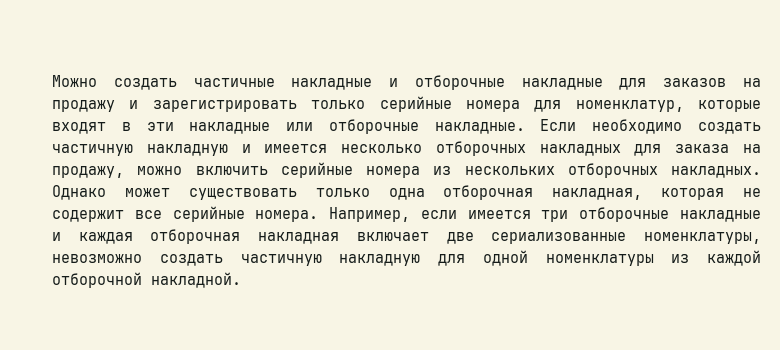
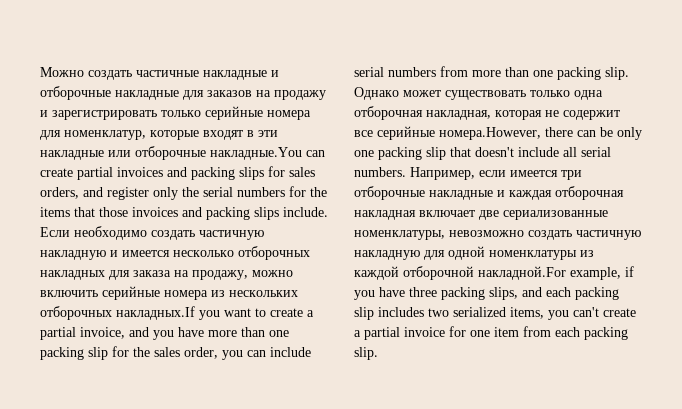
- Можно создать частичные накладные и отборочные накладные для заказов на продажу и зарегистрировать только серийные номера для номенклатур, которые входят в эти накладные или отборочные накладные.
+ Можно создать частичные накладные и отборочные накладные для заказов на продажу и зарегистрировать только серийные номера для номенклатур, которые входят в эти накладные или отборочные накладные.You can create partial invoices and packing slips for sales orders, and register only the serial numbers for the items that those invoices and packing slips include.
- Если необходимо создать частичную накладную и имеется несколько отборочных накладных для заказа на продажу, можно включить серийные номера из нескольких отборочных накладных.
+ Если необходимо создать частичную накладную и имеется несколько отборочных накладных для заказа на продажу, можно включить серийные номера из нескольких отборочных накладных.If you want to create a partial invoice, and you have more than one packing slip for the sales order, you can include serial numbers from more than one packing slip.
- Однако может существовать только одна отборочная накладная, которая не содержит все серийные номера.
+ Однако может существовать только одна отборочная накладная, которая не содержит все серийные номера.However, there can be only one packing slip that doesn't include all serial numbers.
- Например, если имеется три отборочные накладные и каждая отборочная накладная включает две сериализованные номенклатуры, невозможно создать частичную накладную для одной номенклатуры из каждой отборочной накладной.
+ Например, если имеется три отборочные накладные и каждая отборочная накладная включает две сериализованные номенклатуры, невозможно создать частичную накладную для одной номенклатуры из каждой отборочной накладной.For example, if you have three packing slips, and each packing slip includes two serialized items, you can't create a partial invoice for one item from each packing slip.

